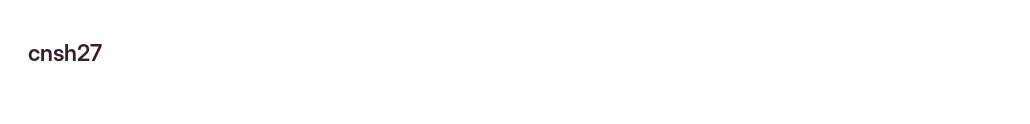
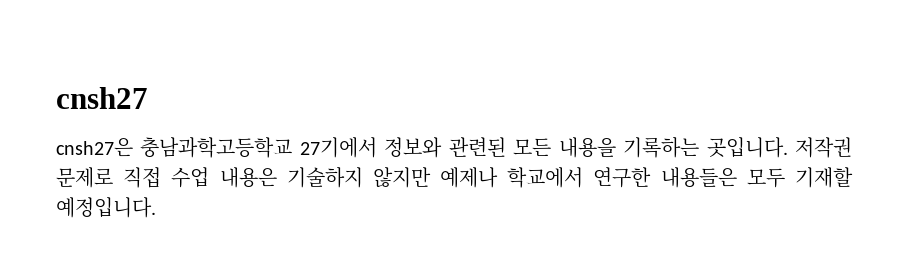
+ cnsh27은 충남과학고등학교 27기에서 정보와 관련된 모든 내용을 기록하는 곳입니다. 저작권 문제로 직접 수업 내용은 기술하지 않지만 예제나 학교에서 연구한 내용들은 모두 기재할 예정입니다.

